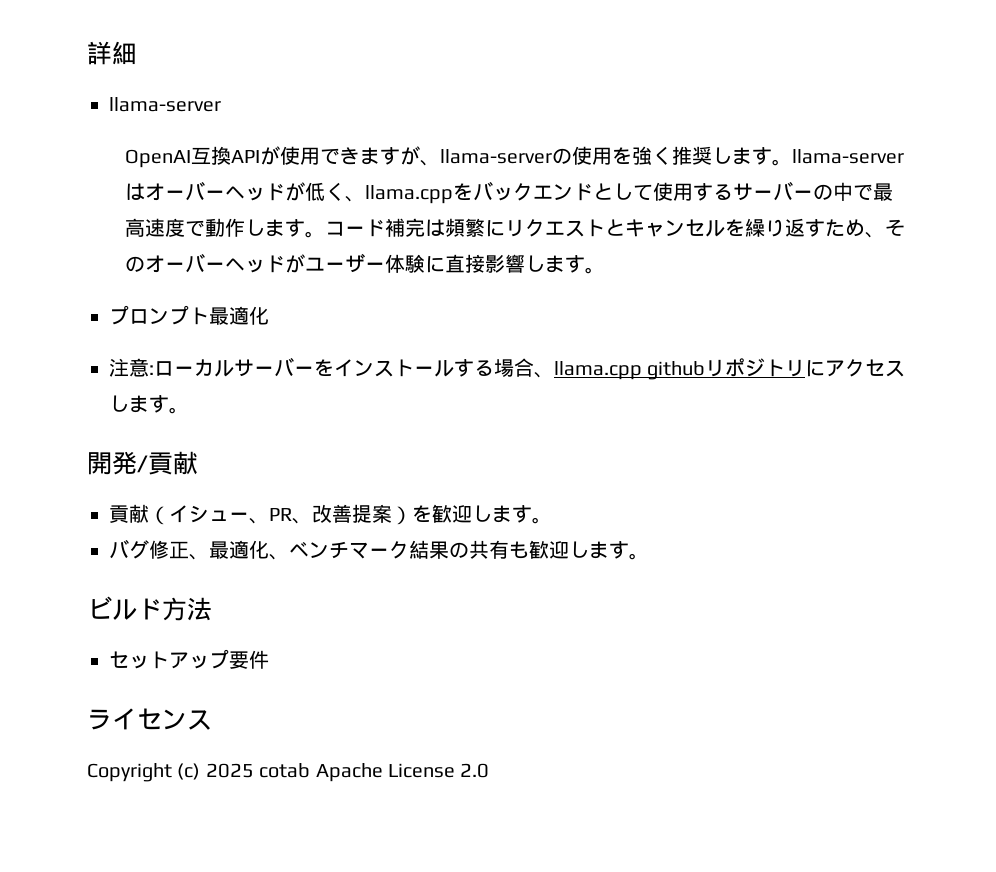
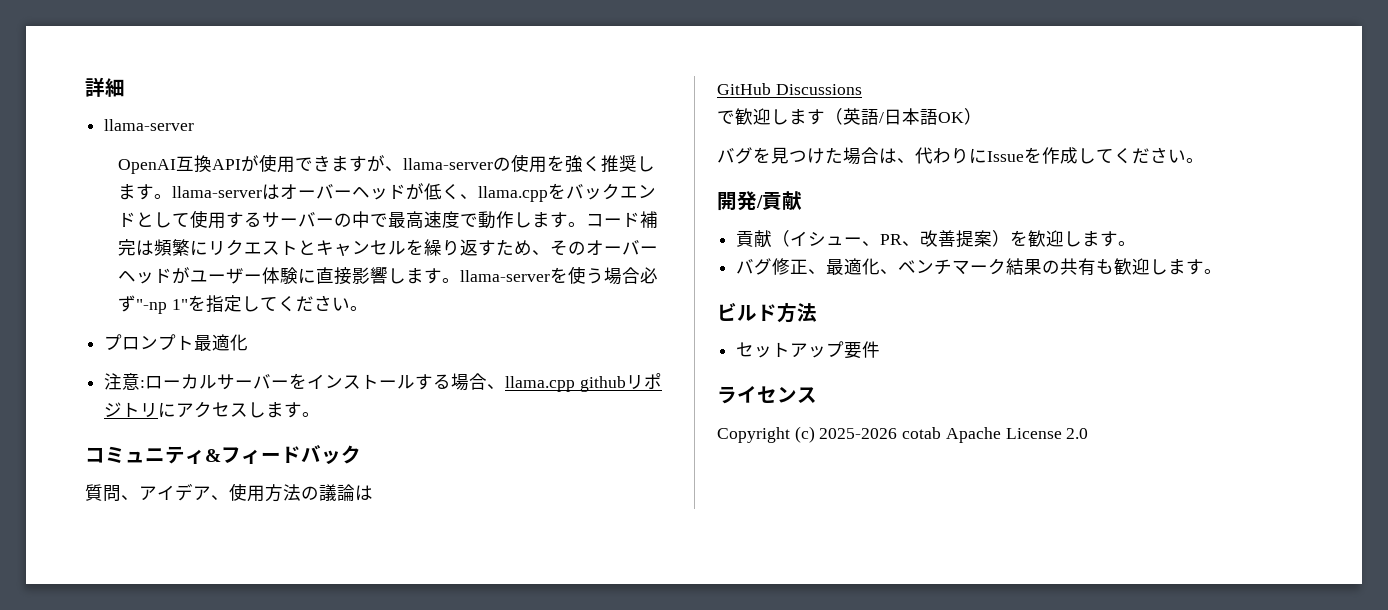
- コード補完は頻繁にリクエストとキャンセルを繰り返すため、そのオーバーヘッドがユーザー体験に直接影響します。
+ コード補完は頻繁にリクエストとキャンセルを繰り返すため、そのオーバーヘッドがユーザー体験に直接影響します。llama-serverを使う場合必ず"-np 1"を指定してください。
+ コミュニティ&フィードバック
+ 質問、アイデア、使用方法の議論は
+ GitHub Discussions
+ で歓迎します（英語/日本語OK）
+ バグを見つけた場合は、代わりにIssueを作成してください。
- Copyright (c) 2025 cotab Apache License 2.0
+ Copyright (c) 2025-2026 cotab Apache License 2.0

